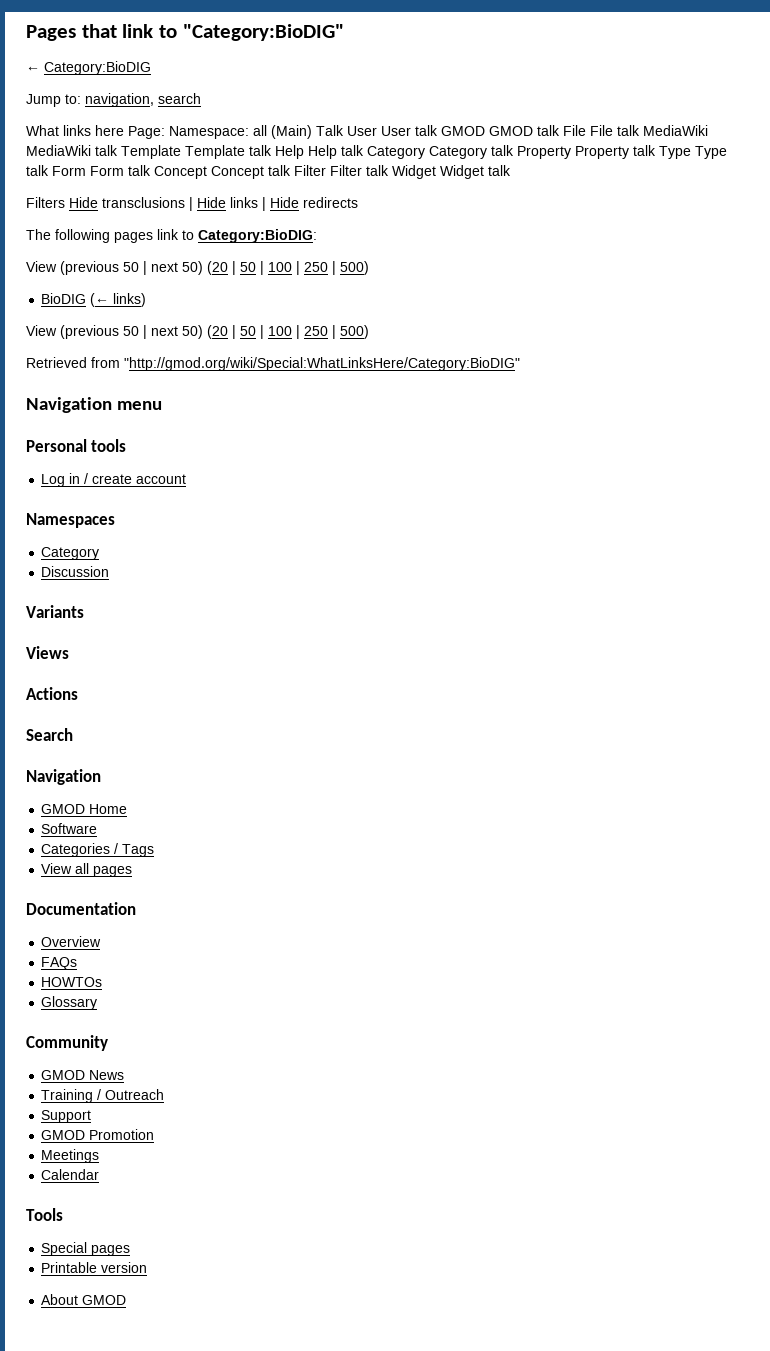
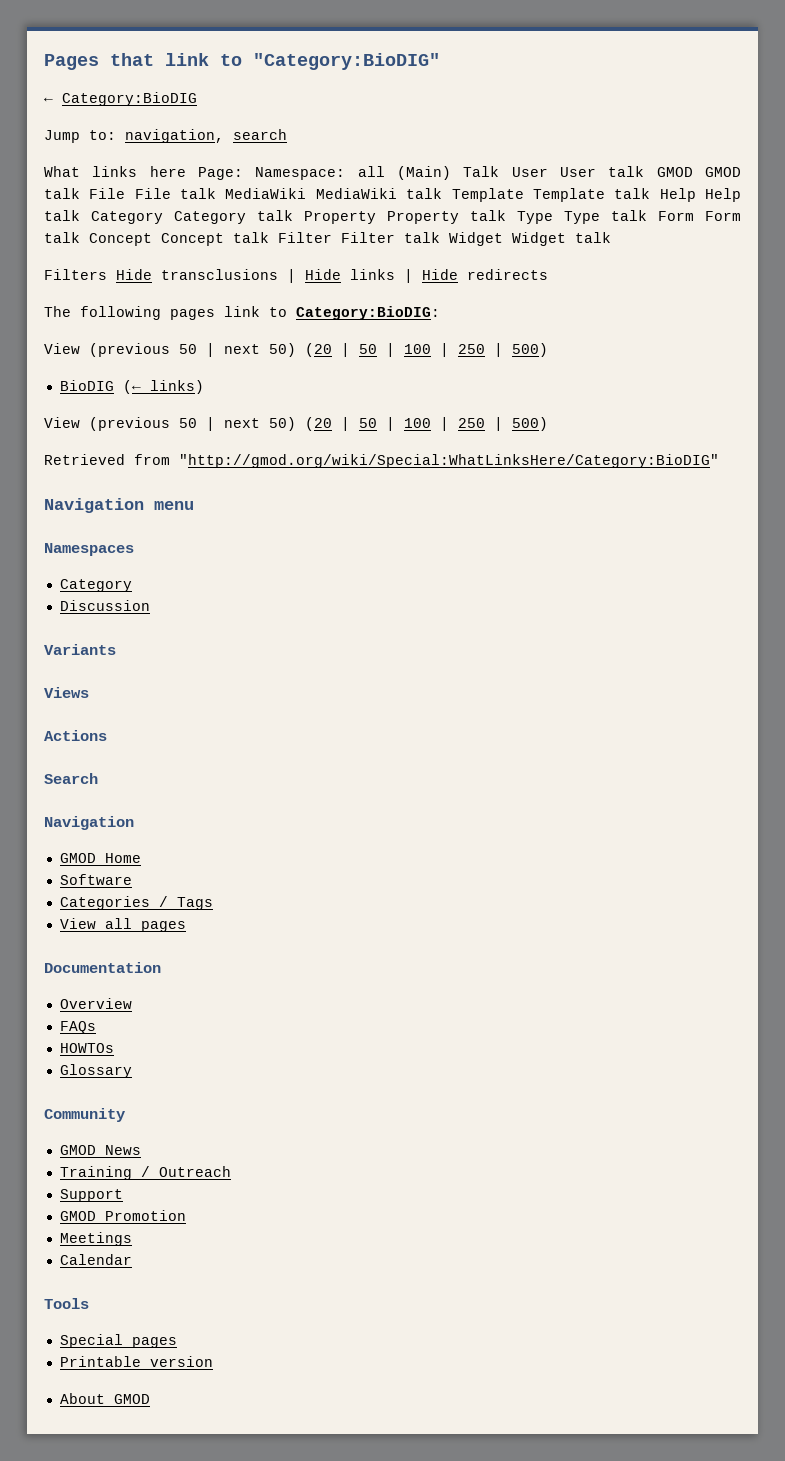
- Personal tools
- Log in / create account

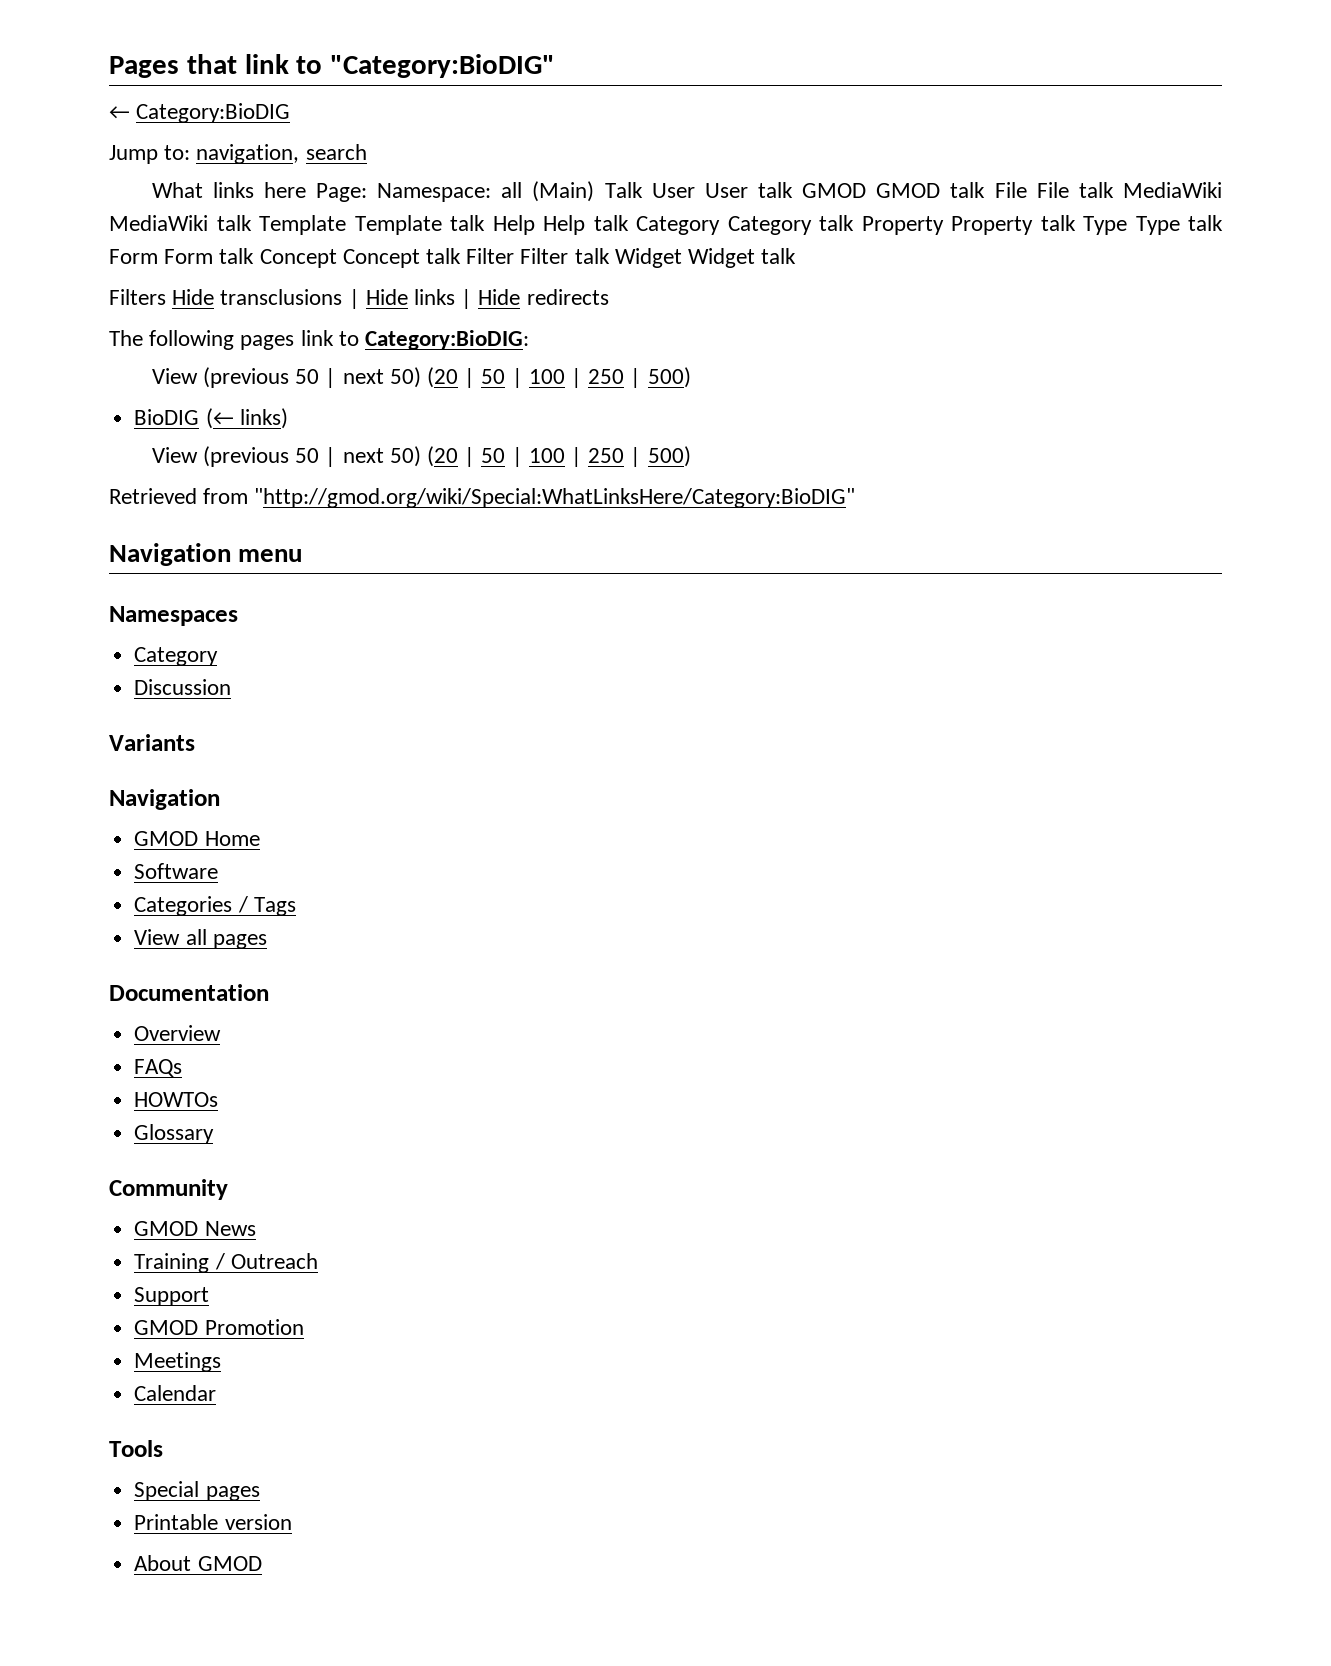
- Views
- Actions
- Search

